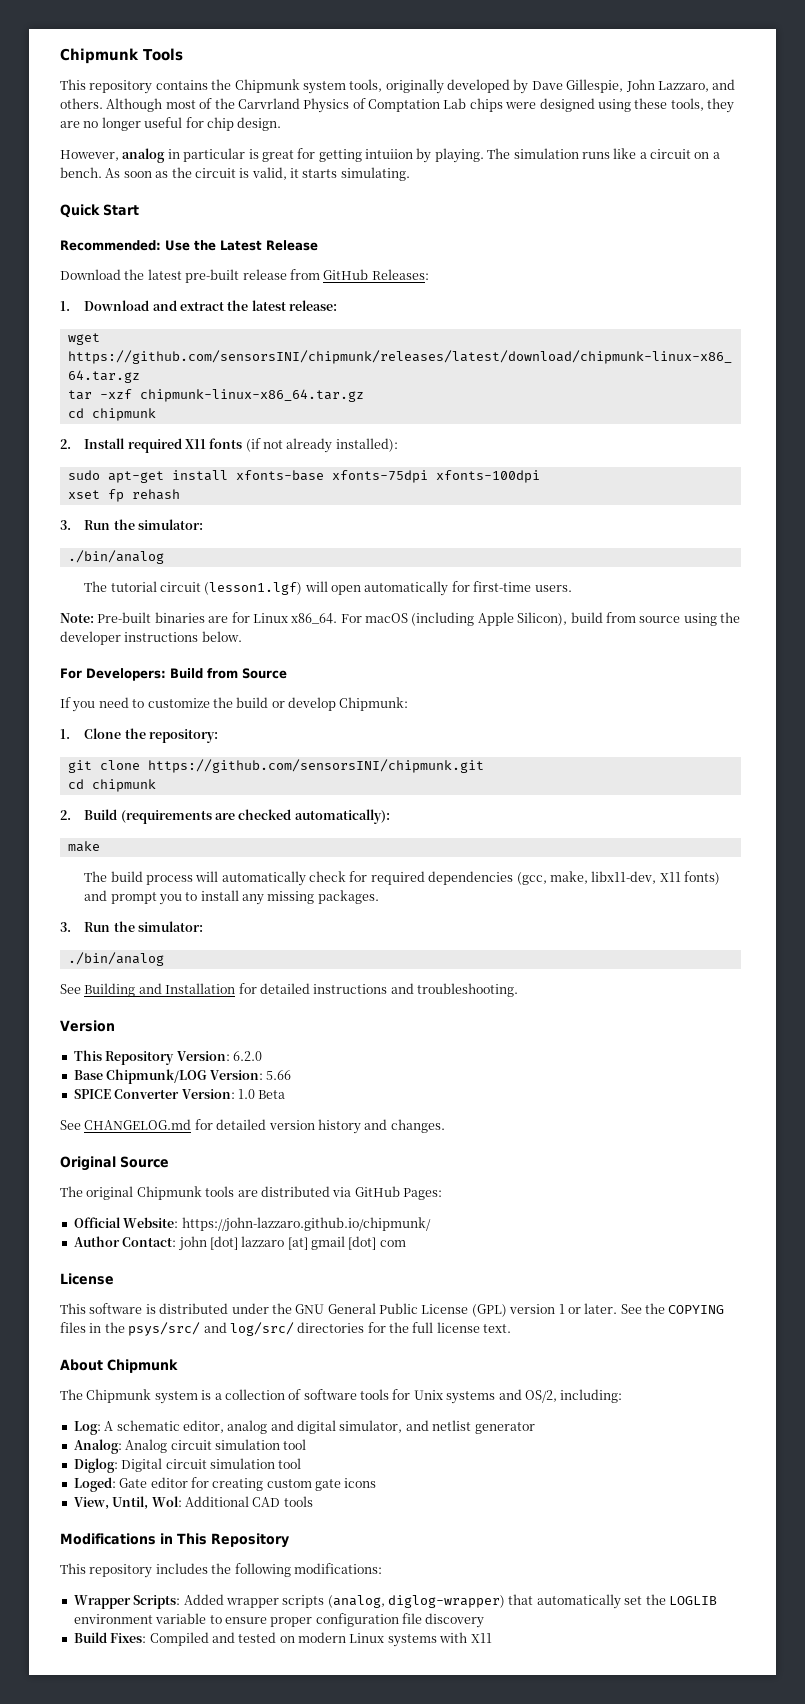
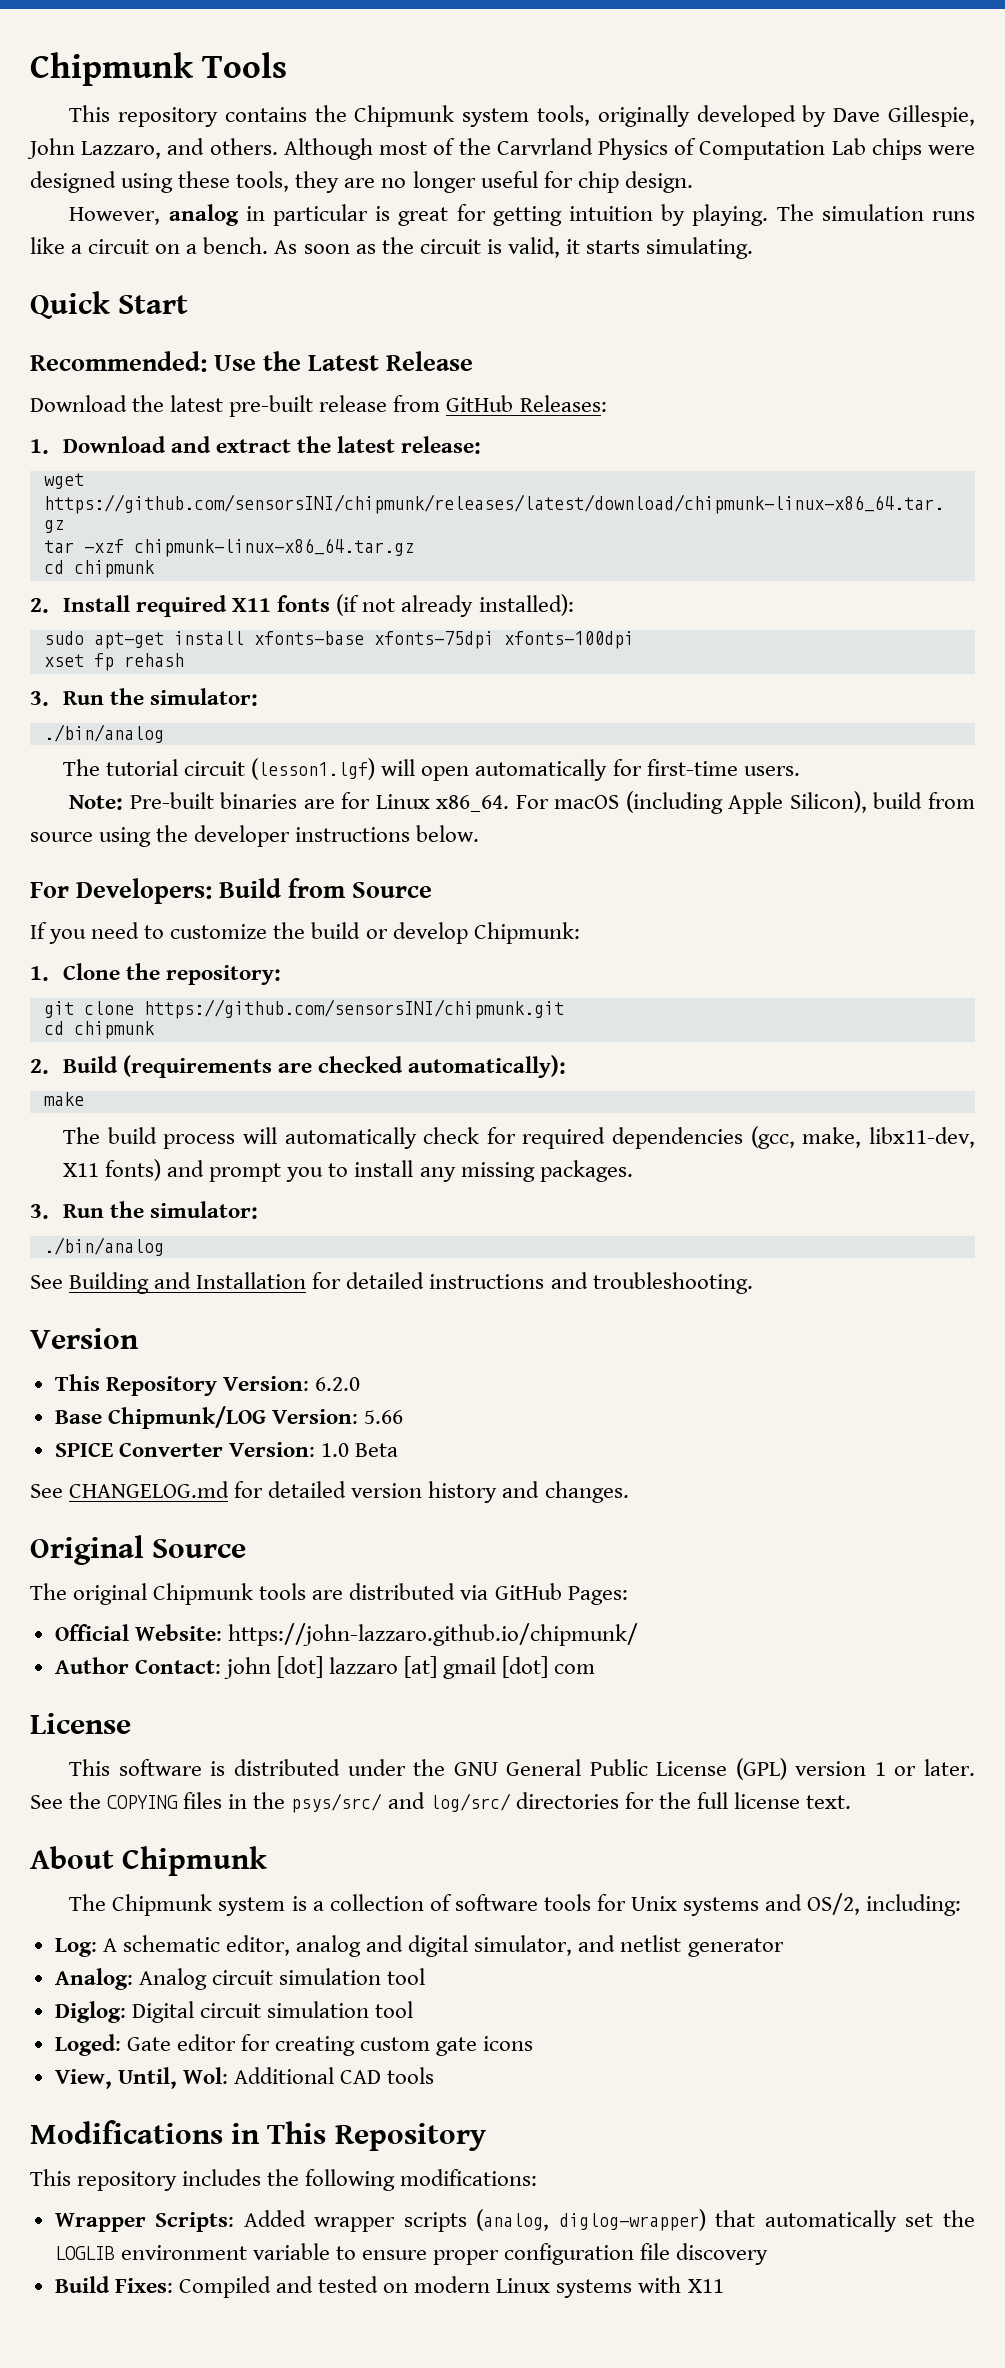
- Although most of the Carvrland Physics of Comptation Lab chips were designed using these tools, they are no longer useful for chip design.
+ Although most of the Carvrland Physics of Computation Lab chips were designed using these tools, they are no longer useful for chip design.
- However, analog in particular is great for getting intuiion by playing.
+ However, analog in particular is great for getting intuition by playing.

